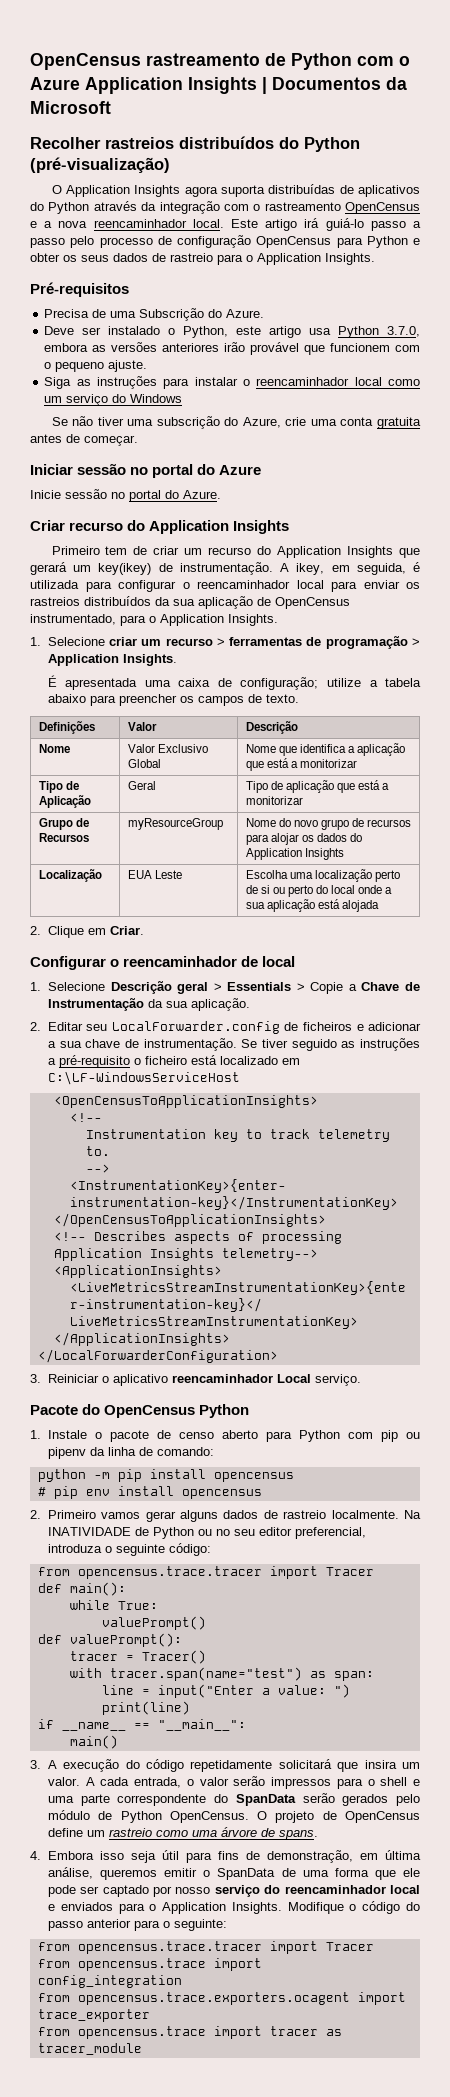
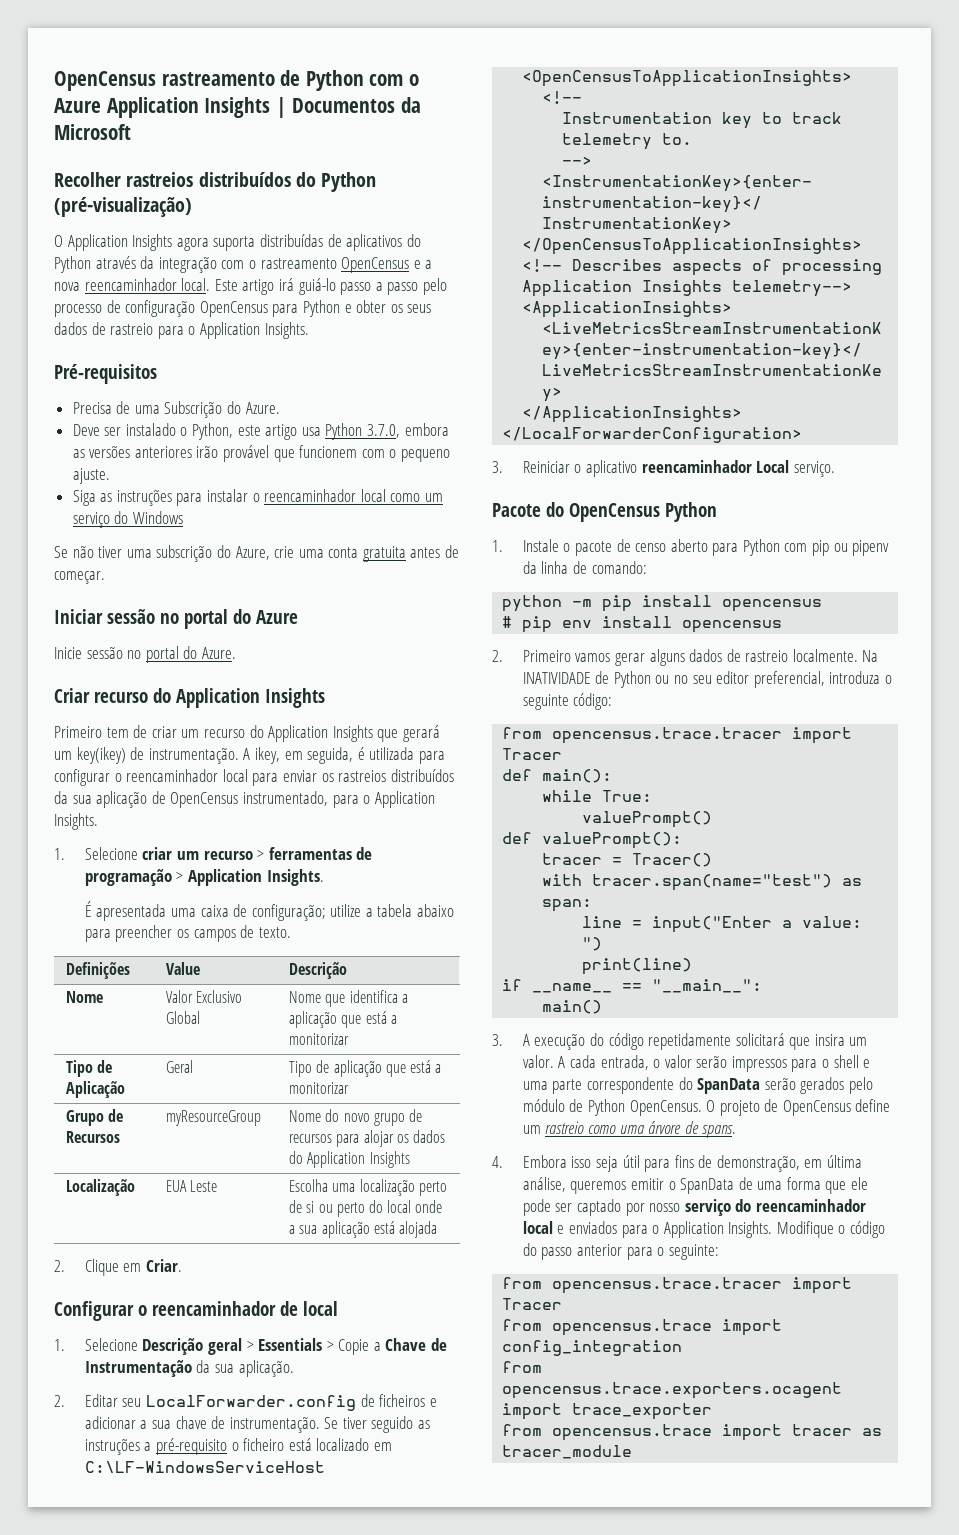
- Definições | Valor | Descrição
+ Definições | Value | Descrição

